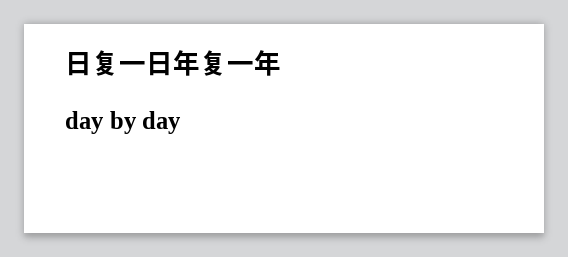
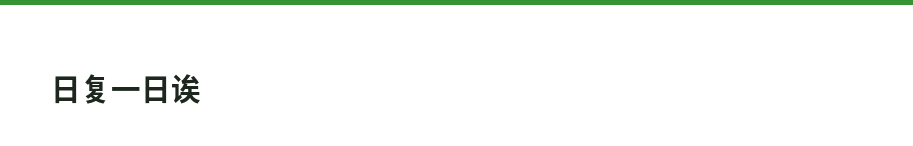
- 日复一日年复一年
- day by day
+ 日复一日诶

